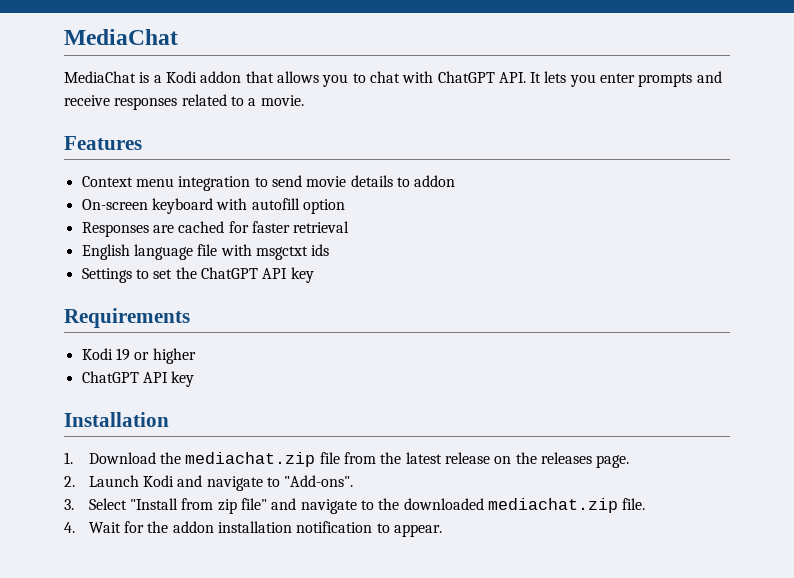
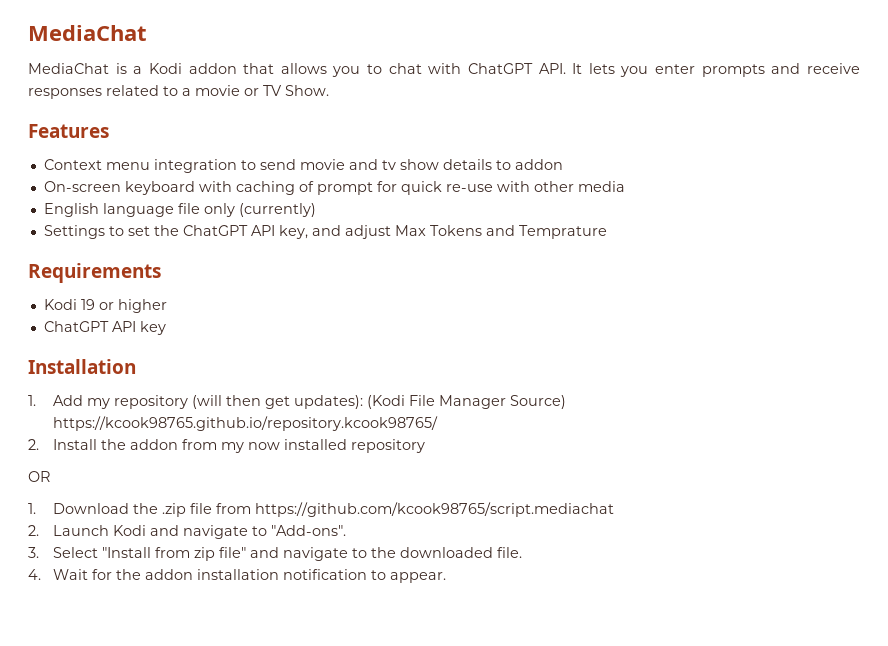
- MediaChat is a Kodi addon that allows you to chat with ChatGPT API. It lets you enter prompts and receive responses related to a movie.
+ MediaChat is a Kodi addon that allows you to chat with ChatGPT API. It lets you enter prompts and receive responses related to a movie or TV Show.
- Context menu integration to send movie details to addon
+ Context menu integration to send movie and tv show details to addon
- On-screen keyboard with autofill option
- Responses are cached for faster retrieval
+ On-screen keyboard with caching of prompt for quick re-use with other media
- English language file with msgctxt ids
+ English language file only (currently)
- Settings to set the ChatGPT API key
+ Settings to set the ChatGPT API key, and adjust Max Tokens and Temprature
+ 1. Add my repository (will then get updates): (Kodi File Manager Source) https://kcook98765.github.io/repository.kcook98765/
+ 2. Install the addon from my now installed repository
+ OR
- 1. Download the mediachat.zip file from the latest release on the releases page.
+ 1. Download the .zip file from https://github.com/kcook98765/script.mediachat
- 3. Select "Install from zip file" and navigate to the downloaded mediachat.zip file.
+ 3. Select "Install from zip file" and navigate to the downloaded file.

